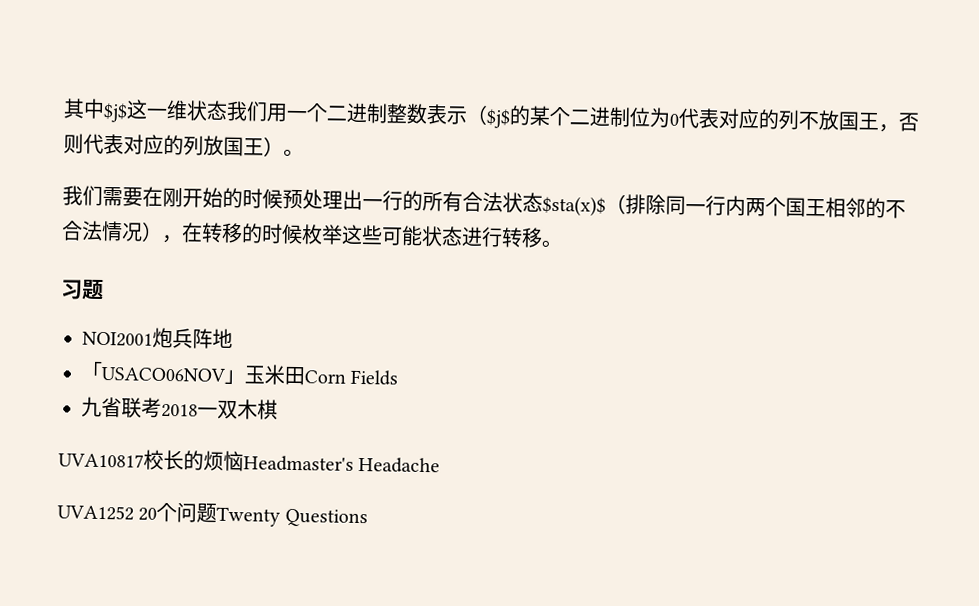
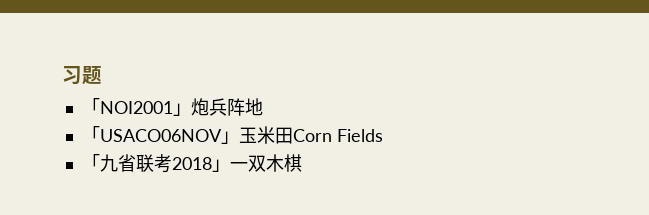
- 其中$j$这一维状态我们用一个二进制整数表示（$j$的某个二进制位为0代表对应的列不放国王，否则代表对应的列放国王）。
- 我们需要在刚开始的时候预处理出一行的所有合法状态$sta(x)$（排除同一行内两个国王相邻的不合法情况），在转移的时候枚举这些可能状态进行转移。
- NOI2001炮兵阵地
+ 「NOI2001」炮兵阵地
- 九省联考2018一双木棋
+ 「九省联考2018」一双木棋
- UVA10817校长的烦恼Headmaster's Headache
- UVA1252 20个问题Twenty Questions

